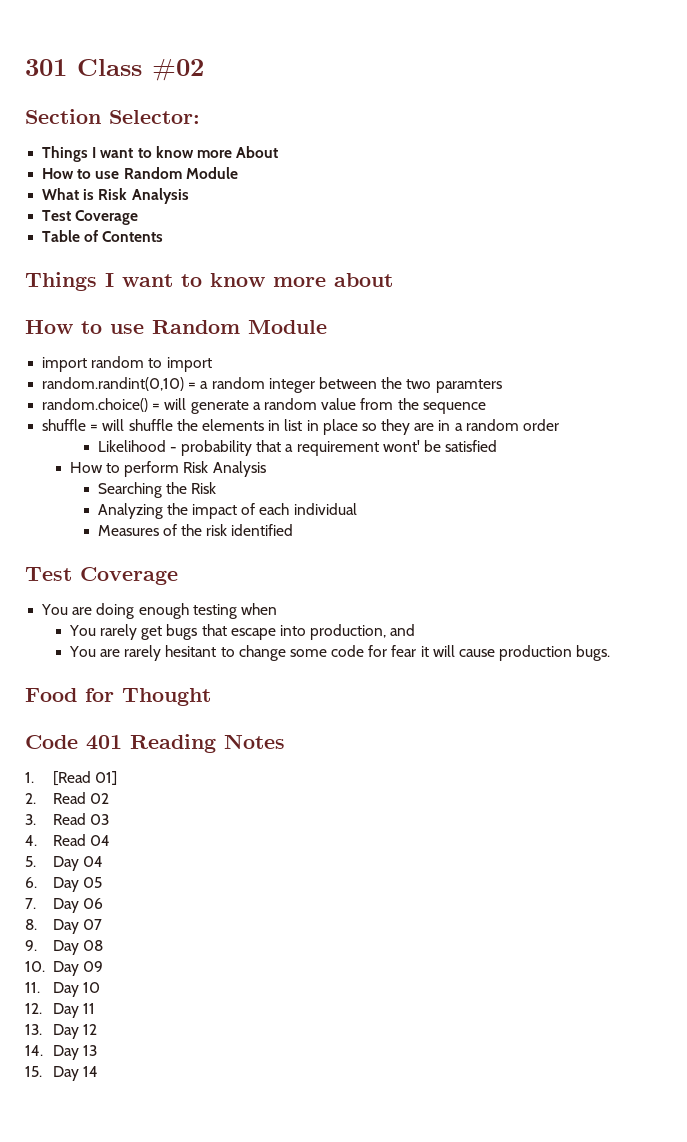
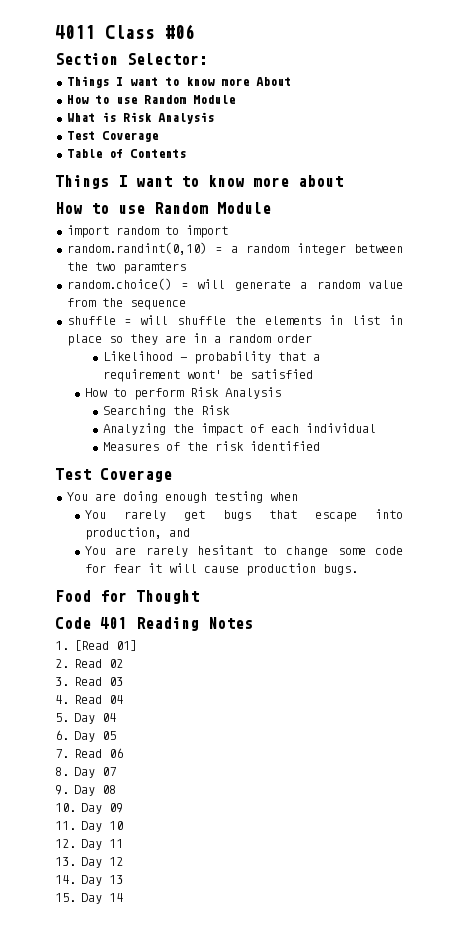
- 301 Class #02
+ 4011 Class #06
- 7. Day 06
+ 7. Read 06

